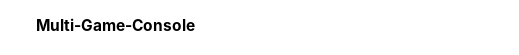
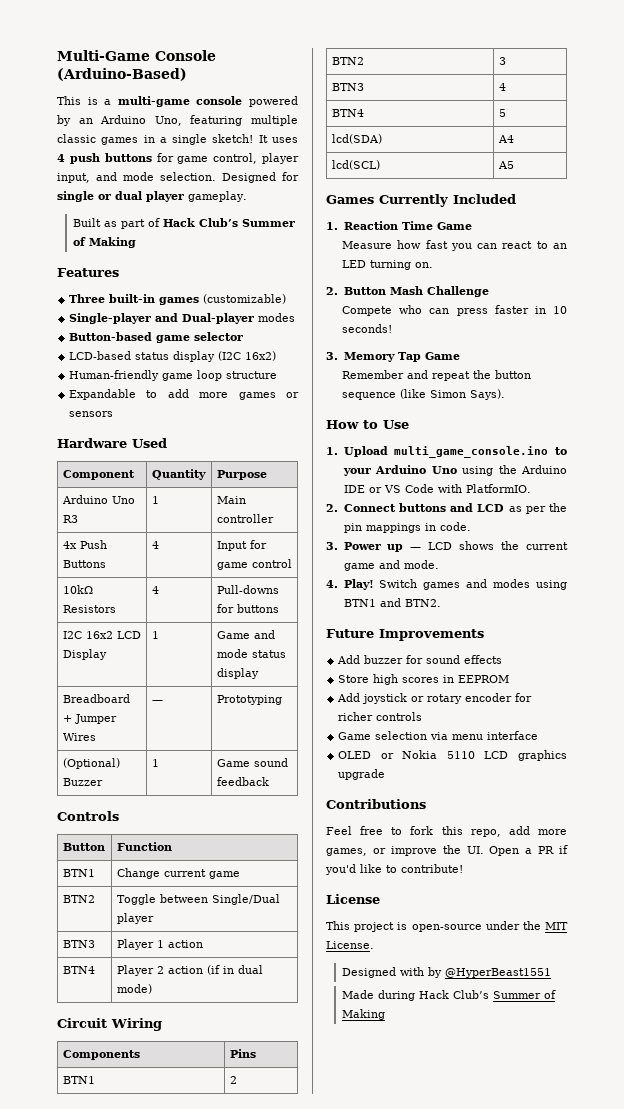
- Multi-Game-Console
+ Multi-Game Console (Arduino-Based)
+ This is a multi-game console powered by an Arduino Uno, featuring multiple classic games in a single sketch! It uses 4 push buttons for game control, player input, and mode selection. Designed for single or dual player gameplay.
+ Built as part of Hack Club’s Summer of Making
+ Features
+ Three built-in games (customizable)
+ Single-player and Dual-player modes
+ Button-based game selector
+ LCD-based status display (I2C 16x2)
+ Human-friendly game loop structure
+ Expandable to add more games or sensors
+ Hardware Used
+ Component | Quantity | Purpose
+ Arduino Uno R3 | 1 | Main controller
+ 4x Push Buttons | 4 | Input for game control
+ 10kΩ Resistors | 4 | Pull-downs for buttons
+ I2C 16x2 LCD Display | 1 | Game and mode status display
+ Breadboard + Jumper Wires | — | Prototyping
+ (Optional) Buzzer | 1 | Game sound feedback
+ Controls
+ Button | Function
+ BTN1 | Change current game
+ BTN2 | Toggle between Single/Dual player
+ BTN3 | Player 1 action
+ BTN4 | Player 2 action (if in dual mode)
+ Circuit Wiring
+ Components | Pins
+ BTN1 | 2
+ BTN2 | 3
+ BTN3 | 4
+ BTN4 | 5
+ lcd(SDA) | A4
+ lcd(SCL) | A5
+ Games Currently Included
+ 1. Reaction Time Game
+ Measure how fast you can react to an LED turning on.
+ 2. Button Mash Challenge
+ Compete who can press faster in 10 seconds!
+ 3. Memory Tap Game
+ Remember and repeat the button sequence (like Simon Says).
+ How to Use
+ 1. Upload multi_game_console.ino to your Arduino Uno using the Arduino IDE or VS Code with PlatformIO.
+ 2. Connect buttons and LCD as per the pin mappings in code.
+ 3. Power up — LCD shows the current game and mode.
+ 4. Play! Switch games and modes using BTN1 and BTN2.
+ Future Improvements
+ Add buzzer for sound effects
+ Store high scores in EEPROM
+ Add joystick or rotary encoder for richer controls
+ Game selection via menu interface
+ OLED or Nokia 5110 LCD graphics upgrade
+ Contributions
+ Feel free to fork this repo, add more games, or improve the UI. Open a PR if you'd like to contribute!
+ License
+ This project is open-source under the MIT License.
+ Designed with by @HyperBeast1551
+ Made during Hack Club’s Summer of Making

